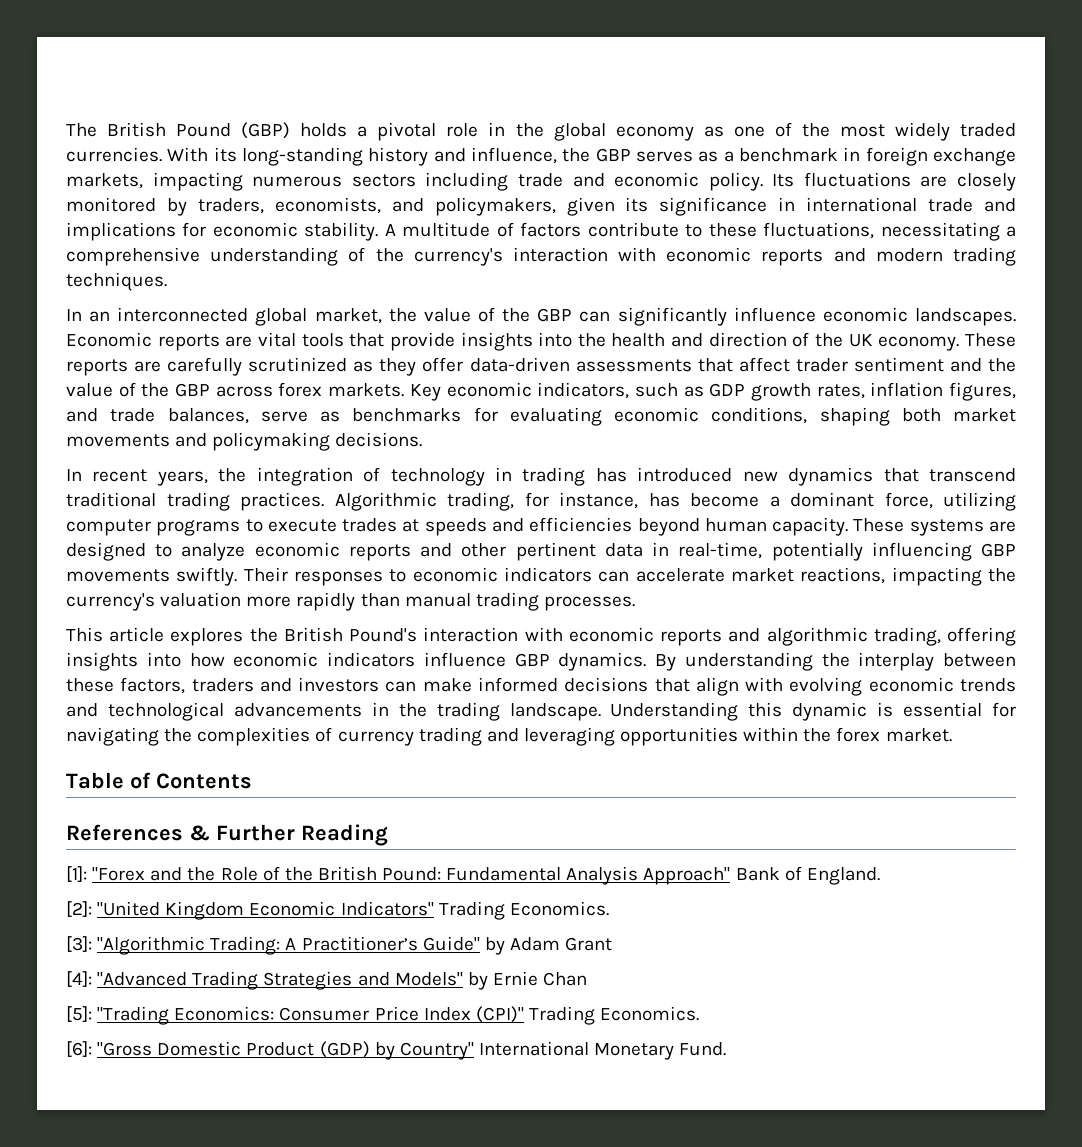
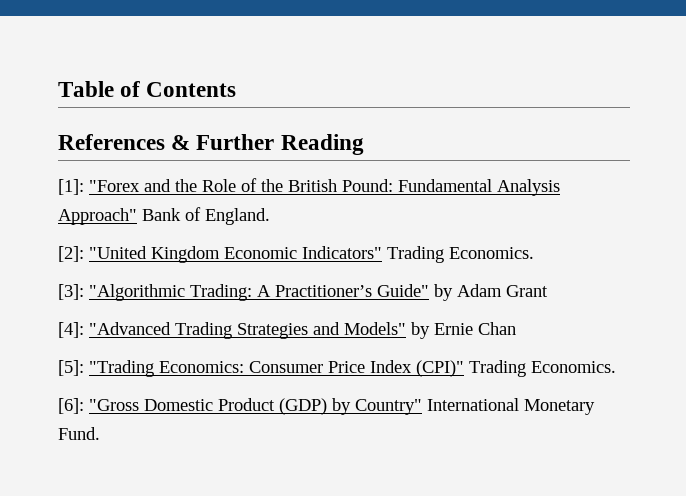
- The British Pound (GBP) holds a pivotal role in the global economy as one of the most widely traded currencies. With its long-standing history and influence, the GBP serves as a benchmark in foreign exchange markets, impacting numerous sectors including trade and economic policy. Its fluctuations are closely monitored by traders, economists, and policymakers, given its significance in international trade and implications for economic stability. A multitude of factors contribute to these fluctuations, necessitating a comprehensive understanding of the currency's interaction with economic reports and modern trading techniques.
- In an interconnected global market, the value of the GBP can significantly influence economic landscapes. Economic reports are vital tools that provide insights into the health and direction of the UK economy. These reports are carefully scrutinized as they offer data-driven assessments that affect trader sentiment and the value of the GBP across forex markets. Key economic indicators, such as GDP growth rates, inflation figures, and trade balances, serve as benchmarks for evaluating economic conditions, shaping both market movements and policymaking decisions.
- In recent years, the integration of technology in trading has introduced new dynamics that transcend traditional trading practices. Algorithmic trading, for instance, has become a dominant force, utilizing computer programs to execute trades at speeds and efficiencies beyond human capacity. These systems are designed to analyze economic reports and other pertinent data in real-time, potentially influencing GBP movements swiftly. Their responses to economic indicators can accelerate market reactions, impacting the currency's valuation more rapidly than manual trading processes.
- This article explores the British Pound's interaction with economic reports and algorithmic trading, offering insights into how economic indicators influence GBP dynamics. By understanding the interplay between these factors, traders and investors can make informed decisions that align with evolving economic trends and technological advancements in the trading landscape. Understanding this dynamic is essential for navigating the complexities of currency trading and leveraging opportunities within the forex market.

